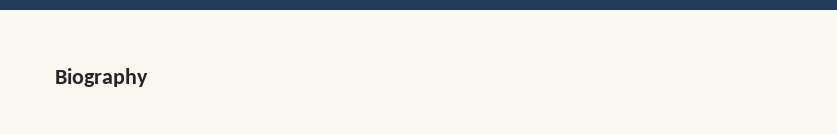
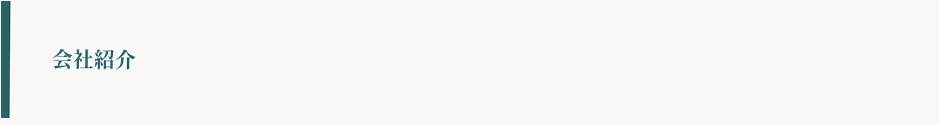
- Biography
+ 会社紹介

